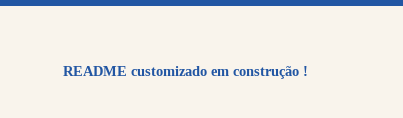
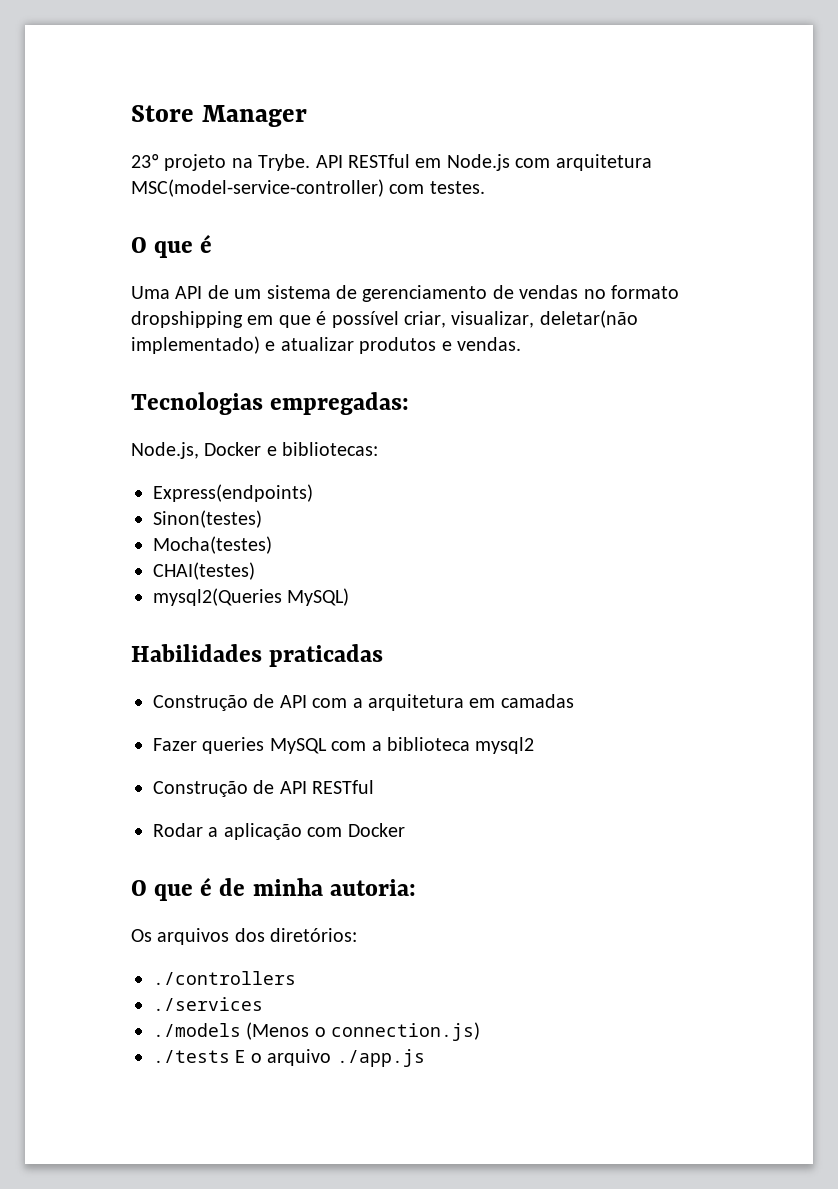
- README customizado em construção !
+ Store Manager
+ 23º projeto na Trybe. API RESTful em Node.js com arquitetura MSC(model-service-controller) com testes.
+ O que é
+ Uma API de um sistema de gerenciamento de vendas no formato dropshipping em que é possível criar, visualizar, deletar(não implementado) e atualizar produtos e vendas.
+ Tecnologias empregadas:
+ Node.js, Docker e bibliotecas:
+ Express(endpoints)
+ Sinon(testes)
+ Mocha(testes)
+ CHAI(testes)
+ mysql2(Queries MySQL)
+ Habilidades praticadas
+ Construção de API com a arquitetura em camadas
+ Fazer queries MySQL com a biblioteca mysql2
+ Construção de API RESTful
+ Rodar a aplicação com Docker
+ O que é de minha autoria:
+ Os arquivos dos diretórios:
+ ./controllers
+ ./services
+ ./models (Menos o connection.js)
+ ./tests E o arquivo ./app.js

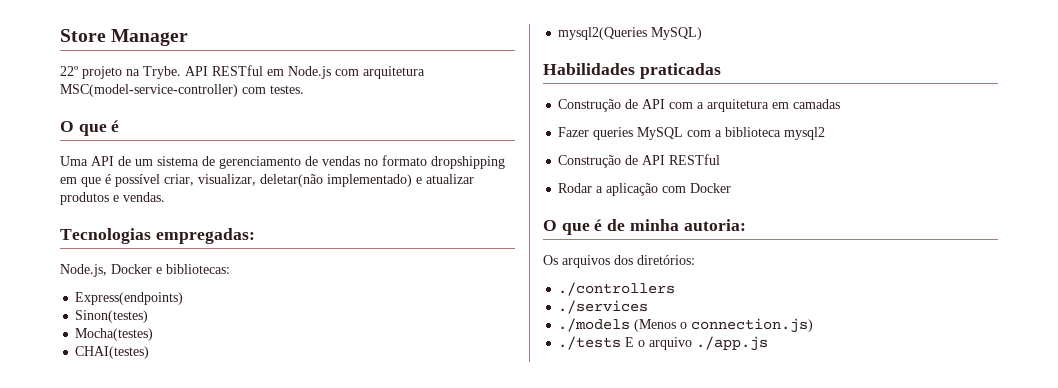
- 23º projeto na Trybe.
+ 22º projeto na Trybe.

